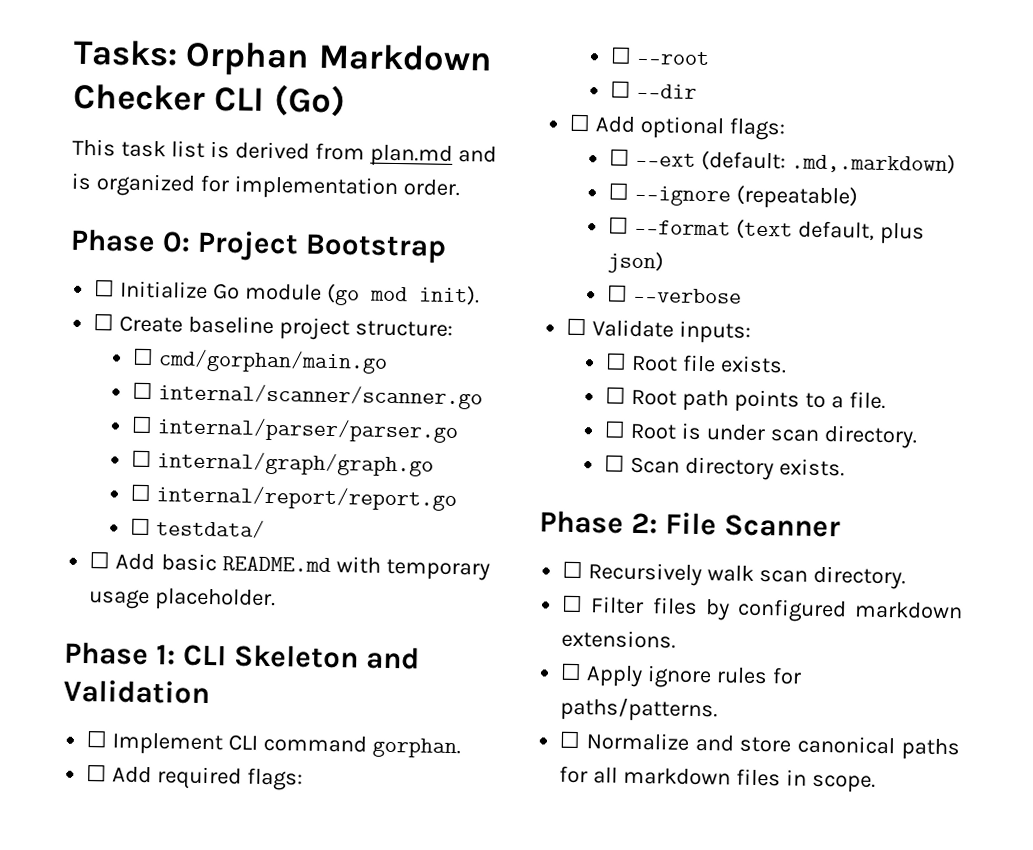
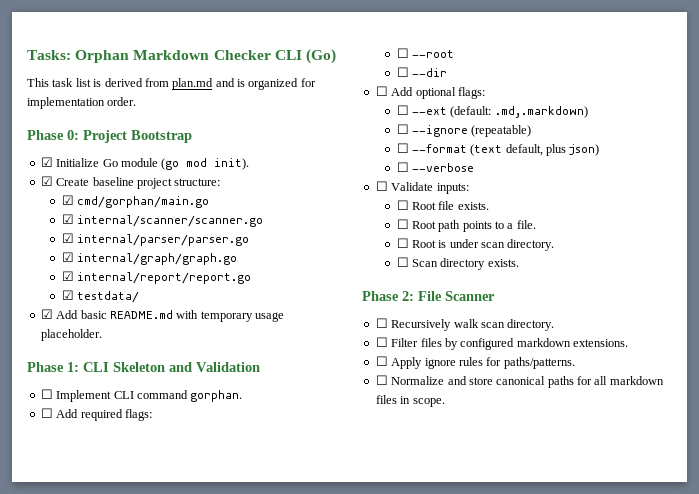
- ☐ Initialize Go module (go mod init).
+ ☑ Initialize Go module (go mod init).
- ☐ Create baseline project structure:
+ ☑ Create baseline project structure:
- ☐ cmd/gorphan/main.go
+ ☑ cmd/gorphan/main.go
- ☐ internal/scanner/scanner.go
+ ☑ internal/scanner/scanner.go
- ☐ internal/parser/parser.go
+ ☑ internal/parser/parser.go
- ☐ internal/graph/graph.go
+ ☑ internal/graph/graph.go
- ☐ internal/report/report.go
+ ☑ internal/report/report.go
- ☐ testdata/
+ ☑ testdata/
- ☐ Add basic README.md with temporary usage placeholder.
+ ☑ Add basic README.md with temporary usage placeholder.

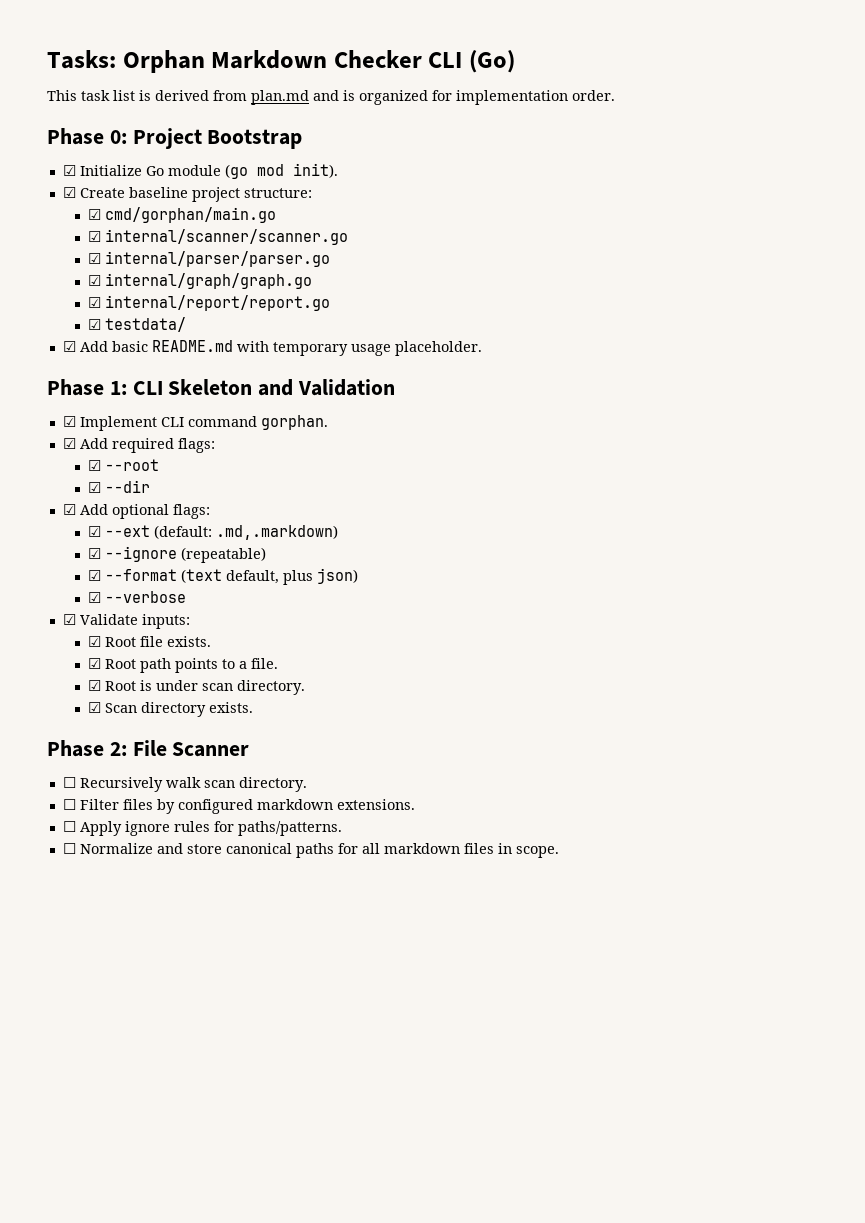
- ☐ Implement CLI command gorphan.
+ ☑ Implement CLI command gorphan.
- ☐ Add required flags:
+ ☑ Add required flags:
- ☐ --root
+ ☑ --root
- ☐ --dir
+ ☑ --dir
- ☐ Add optional flags:
+ ☑ Add optional flags:
- ☐ --ext (default: .md,.markdown)
+ ☑ --ext (default: .md,.markdown)
- ☐ --ignore (repeatable)
+ ☑ --ignore (repeatable)
- ☐ --format (text default, plus json)
+ ☑ --format (text default, plus json)
- ☐ --verbose
+ ☑ --verbose
- ☐ Validate inputs:
+ ☑ Validate inputs:
- ☐ Root file exists.
+ ☑ Root file exists.
- ☐ Root path points to a file.
+ ☑ Root path points to a file.
- ☐ Root is under scan directory.
+ ☑ Root is under scan directory.
- ☐ Scan directory exists.
+ ☑ Scan directory exists.

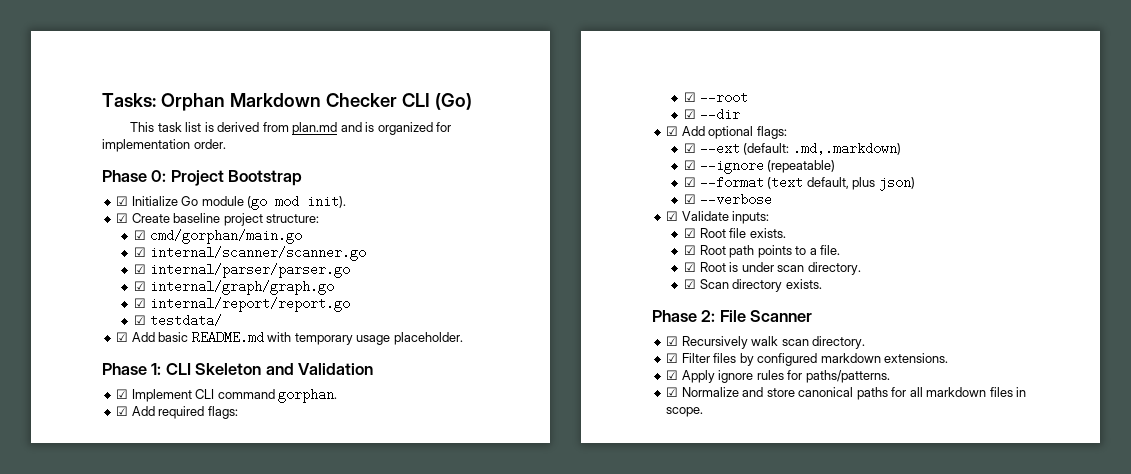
- ☐ Recursively walk scan directory.
+ ☑ Recursively walk scan directory.
- ☐ Filter files by configured markdown extensions.
+ ☑ Filter files by configured markdown extensions.
- ☐ Apply ignore rules for paths/patterns.
+ ☑ Apply ignore rules for paths/patterns.
- ☐ Normalize and store canonical paths for all markdown files in scope.
+ ☑ Normalize and store canonical paths for all markdown files in scope.

